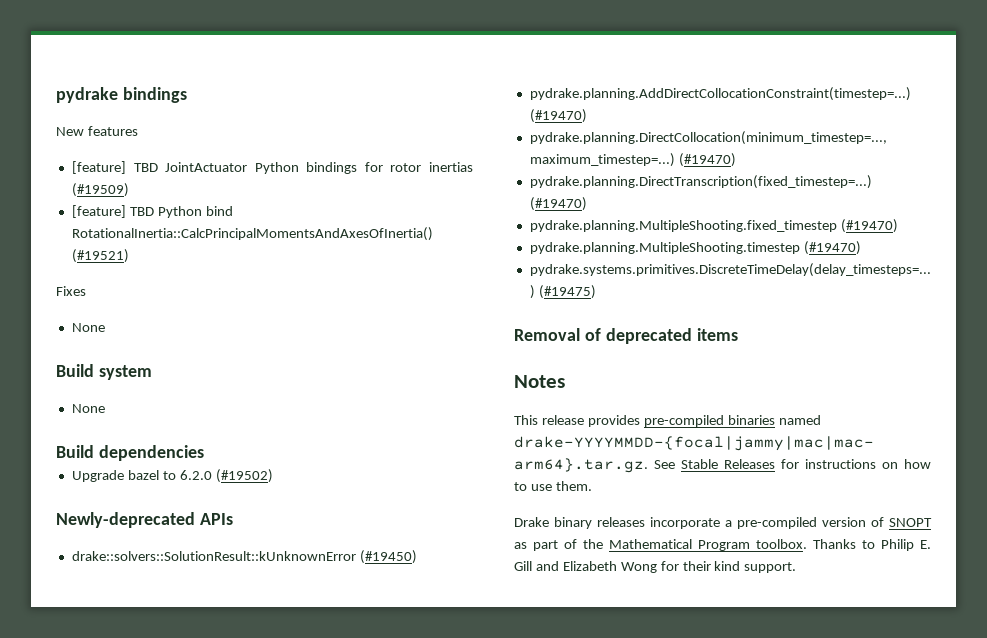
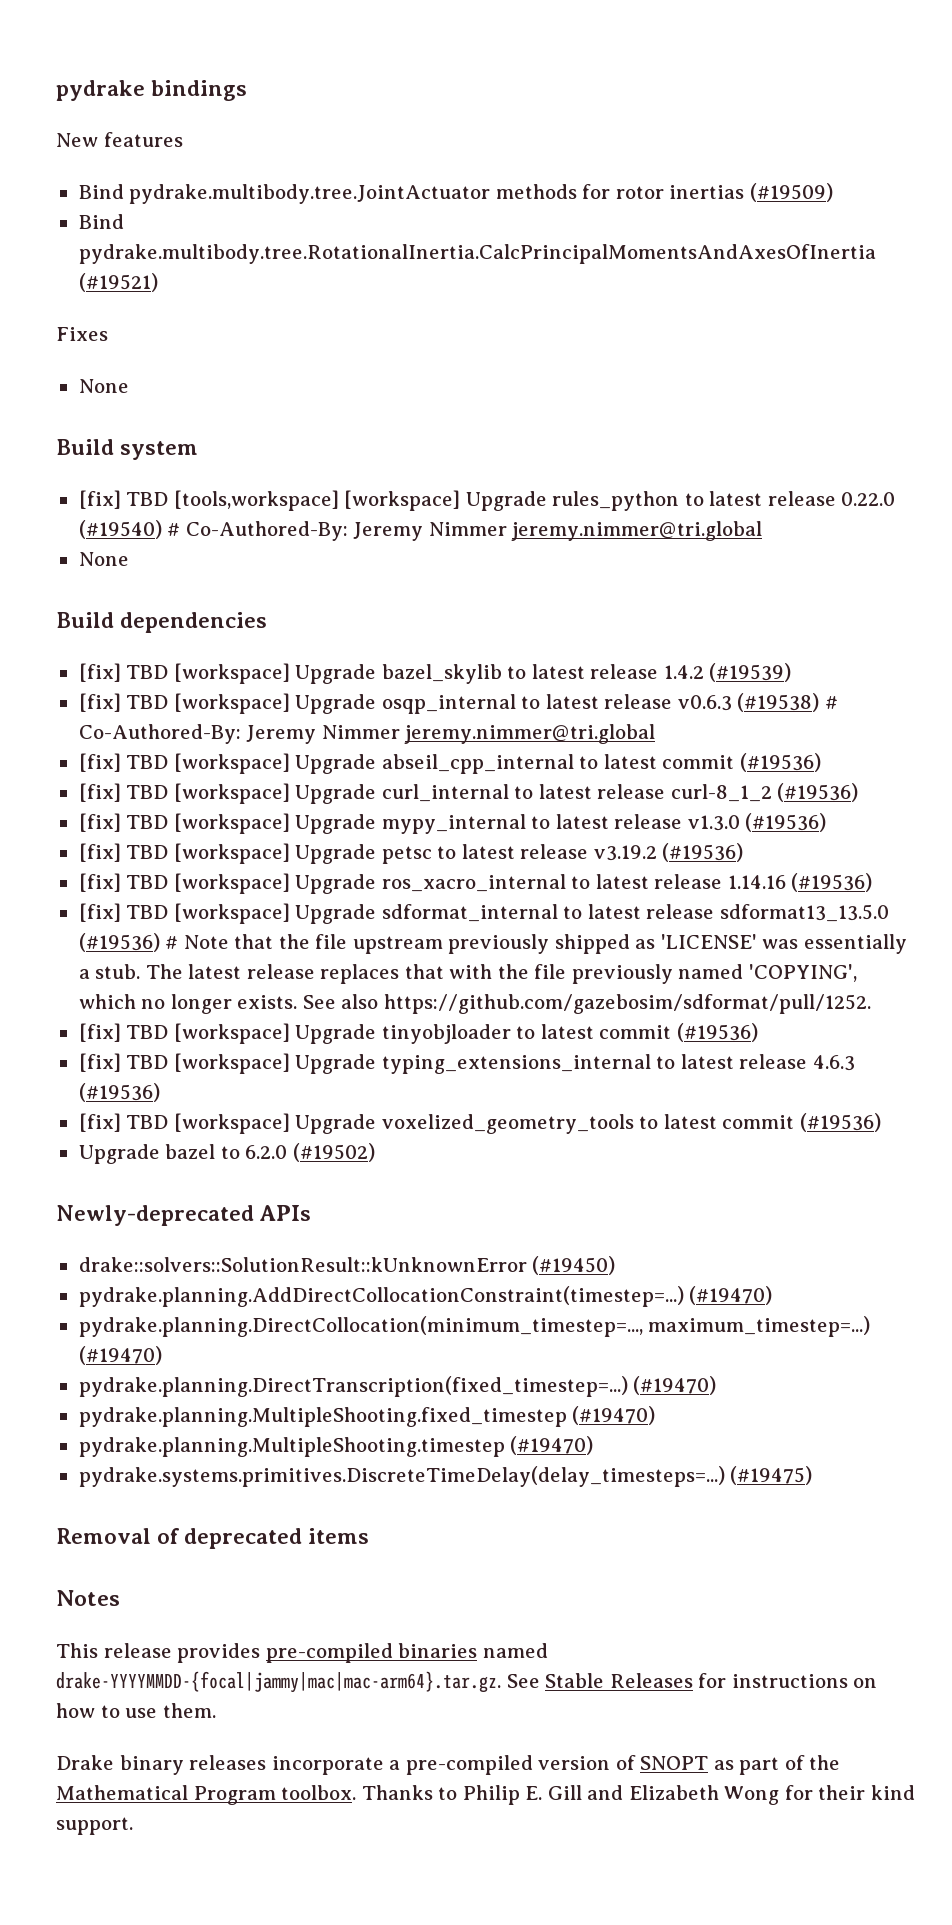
- [feature] TBD JointActuator Python bindings for rotor inertias (#19509)
+ Bind pydrake.multibody.tree.JointActuator methods for rotor inertias (#19509)
- [feature] TBD Python bind RotationalInertia::CalcPrincipalMomentsAndAxesOfInertia() (#19521)
+ Bind pydrake.multibody.tree.RotationalInertia.CalcPrincipalMomentsAndAxesOfInertia (#19521)
  Build system
+ [fix] TBD [tools,workspace] [workspace] Upgrade rules_python to latest release 0.22.0 (#19540) # Co-Authored-By: Jeremy Nimmer jeremy.nimmer@tri.global
  None
  Build dependencies
+ [fix] TBD [workspace] Upgrade bazel_skylib to latest release 1.4.2 (#19539)
+ [fix] TBD [workspace] Upgrade osqp_internal to latest release v0.6.3 (#19538) # Co-Authored-By: Jeremy Nimmer jeremy.nimmer@tri.global
+ [fix] TBD [workspace] Upgrade abseil_cpp_internal to latest commit (#19536)
+ [fix] TBD [workspace] Upgrade curl_internal to latest release curl-8_1_2 (#19536)
+ [fix] TBD [workspace] Upgrade mypy_internal to latest release v1.3.0 (#19536)
+ [fix] TBD [workspace] Upgrade petsc to latest release v3.19.2 (#19536)
+ [fix] TBD [workspace] Upgrade ros_xacro_internal to latest release 1.14.16 (#19536)
+ [fix] TBD [workspace] Upgrade sdformat_internal to latest release sdformat13_13.5.0 (#19536) # Note that the file upstream previously shipped as 'LICENSE' was essentially a stub. The latest release replaces that with the file previously named 'COPYING', which no longer exists. See also https://github.com/gazebosim/sdformat/pull/1252.
+ [fix] TBD [workspace] Upgrade tinyobjloader to latest commit (#19536)
+ [fix] TBD [workspace] Upgrade typing_extensions_internal to latest release 4.6.3 (#19536)
+ [fix] TBD [workspace] Upgrade voxelized_geometry_tools to latest commit (#19536)

